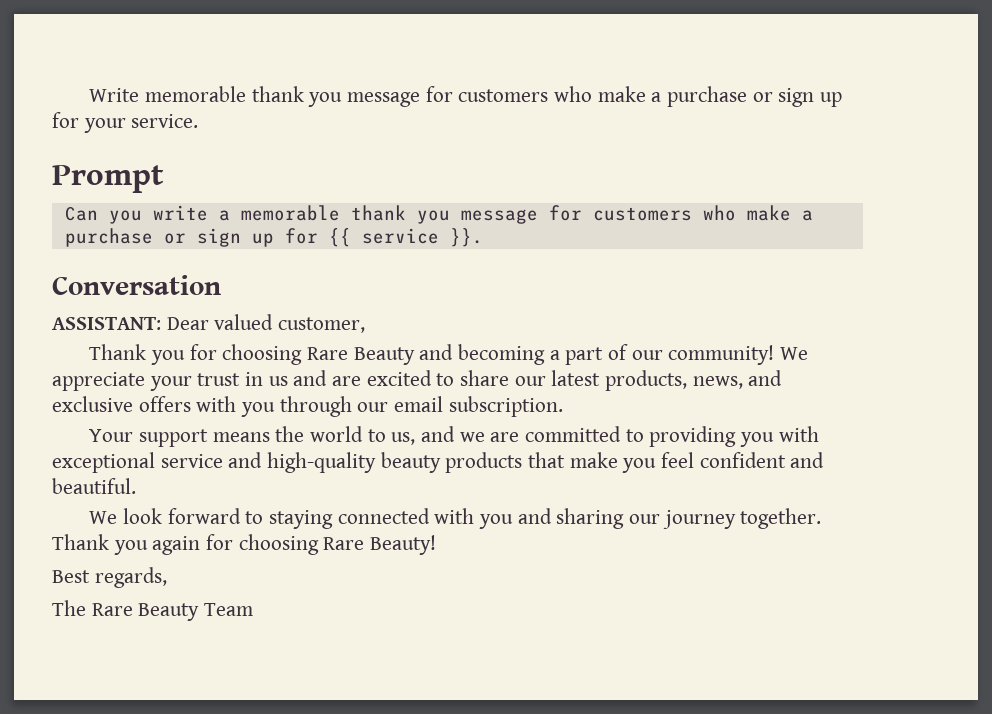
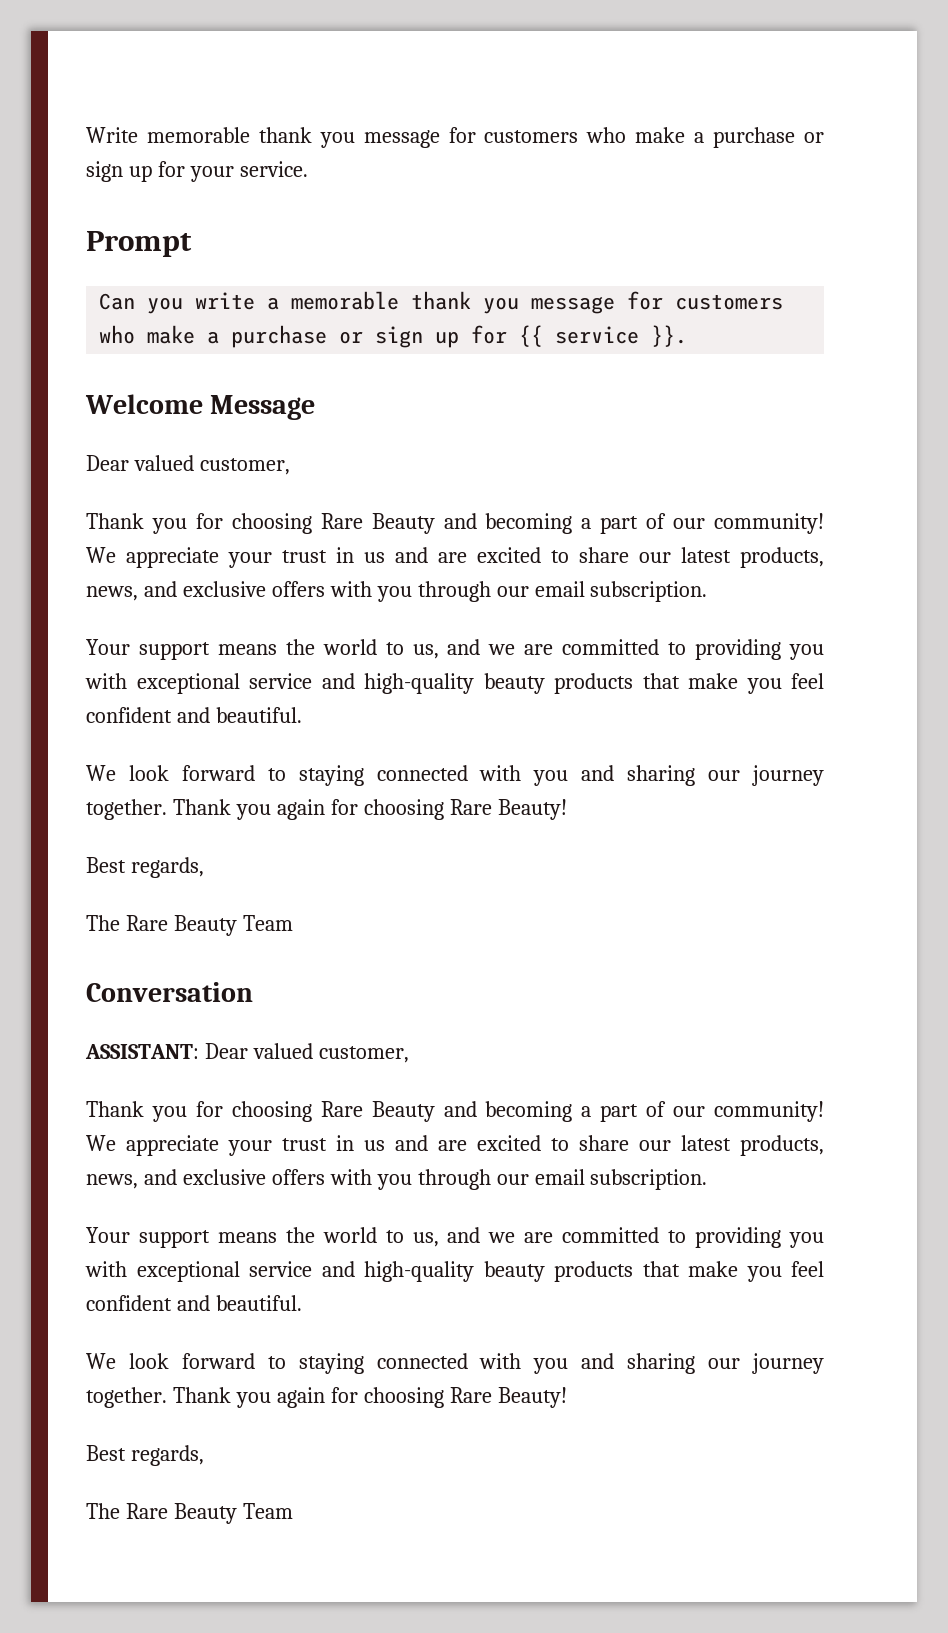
+ Welcome Message
+ Dear valued customer,
+ Thank you for choosing Rare Beauty and becoming a part of our community! We appreciate your trust in us and are excited to share our latest products, news, and exclusive offers with you through our email subscription.
+ Your support means the world to us, and we are committed to providing you with exceptional service and high-quality beauty products that make you feel confident and beautiful.
+ We look forward to staying connected with you and sharing our journey together. Thank you again for choosing Rare Beauty!
+ Best regards,
+ The Rare Beauty Team

